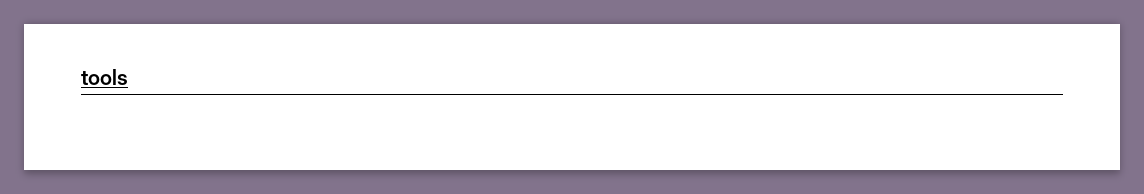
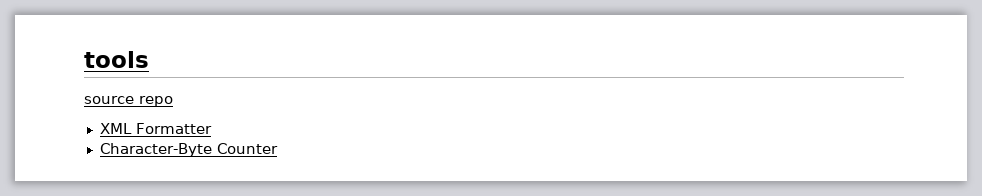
+ source repo
+ XML Formatter
+ Character-Byte Counter

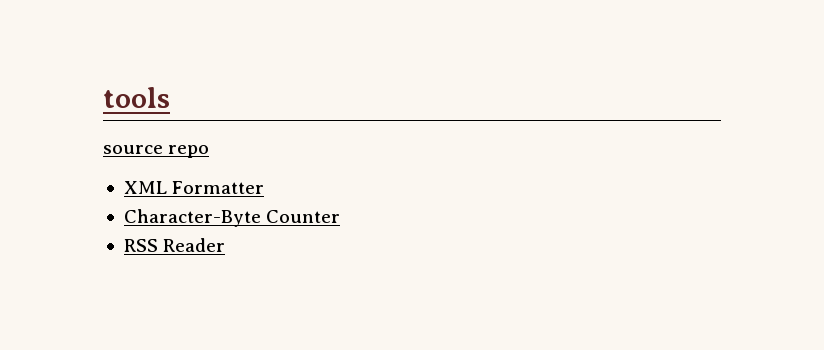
+ RSS Reader

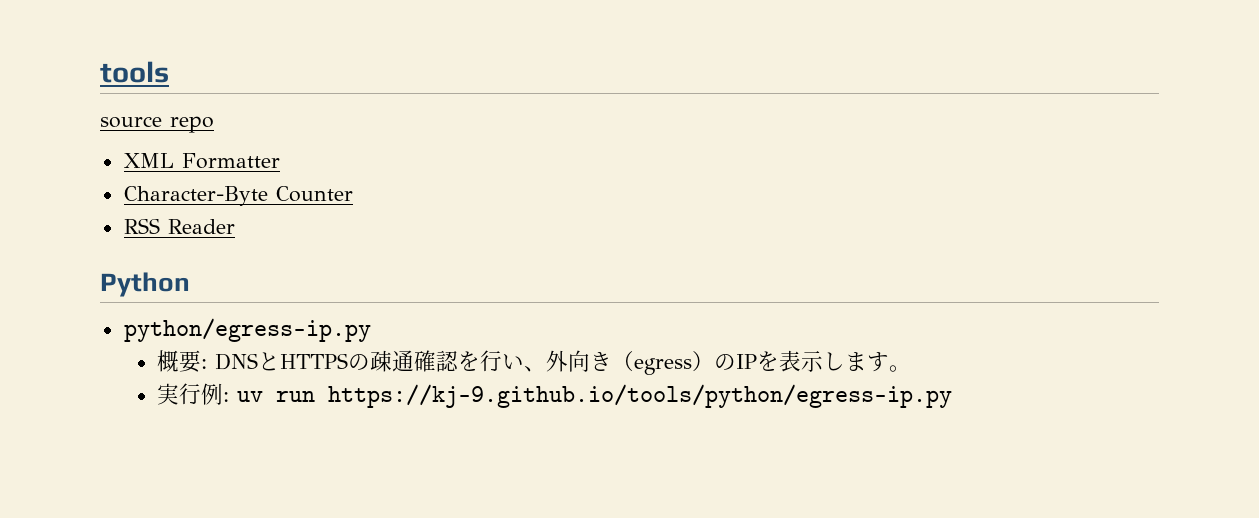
+ Python
+ python/egress-ip.py
+ 概要: DNSとHTTPSの疎通確認を行い、外向き（egress）のIPを表示します。
+ 実行例: uv run https://kj-9.github.io/tools/python/egress-ip.py

